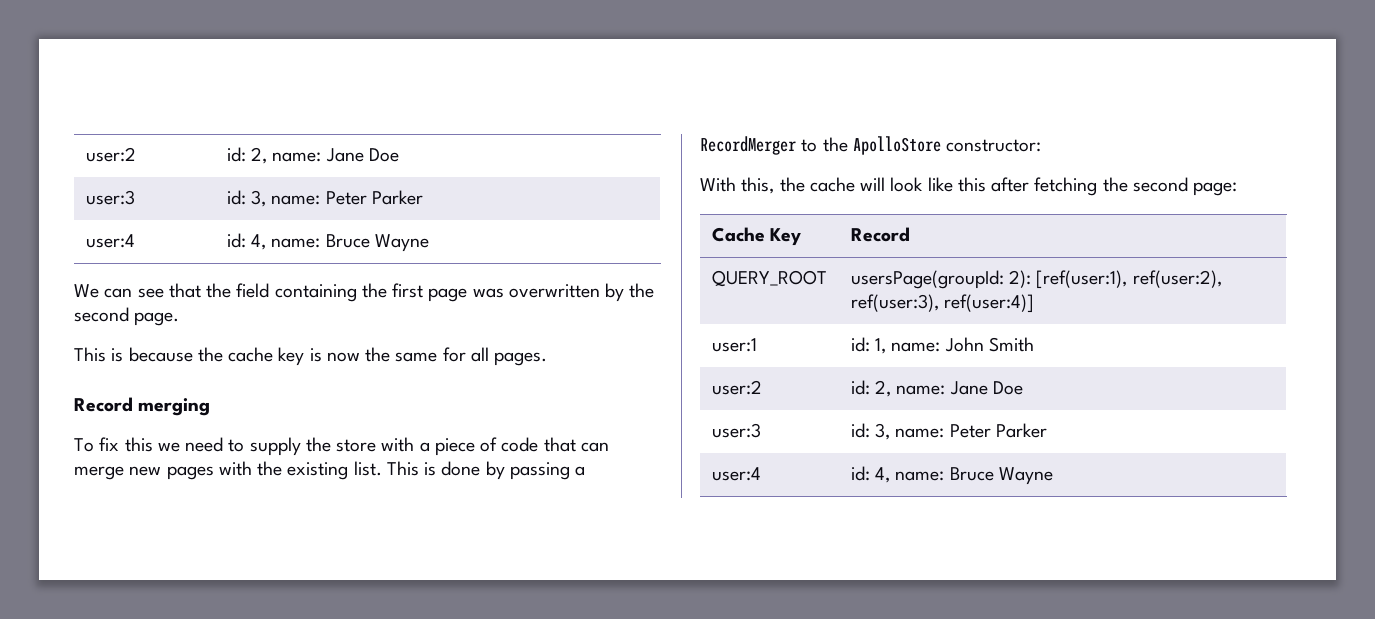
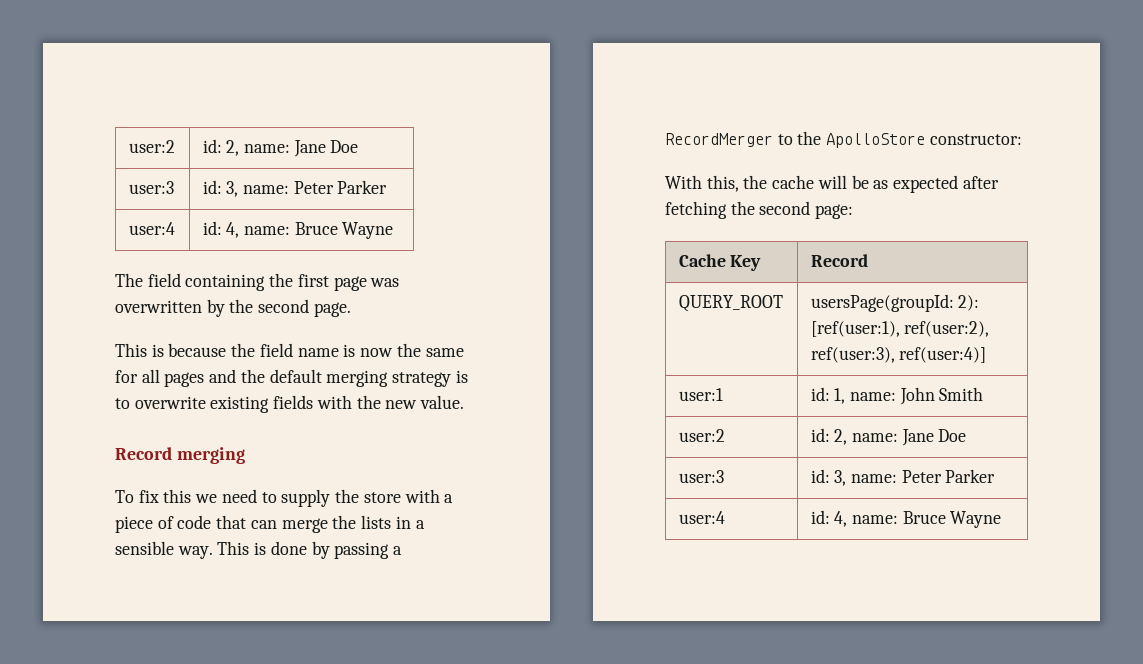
- We can see that the field containing the first page was overwritten by the second page.
+ The field containing the first page was overwritten by the second page.
- This is because the cache key is now the same for all pages.
+ This is because the field name is now the same for all pages and the default merging strategy is to overwrite existing fields with the new value.
- To fix this we need to supply the store with a piece of code that can merge new pages with the existing list.
+ To fix this we need to supply the store with a piece of code that can merge the lists in a sensible way.
- With this, the cache will look like this after fetching the second page:
+ With this, the cache will be as expected after fetching the second page:

